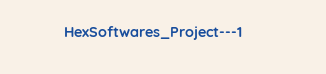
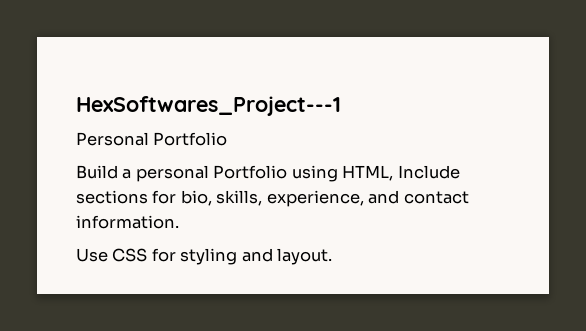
+ Personal Portfolio
+ Build a personal Portfolio using HTML, Include sections for bio, skills, experience, and contact information.
+ Use CSS for styling and layout.

